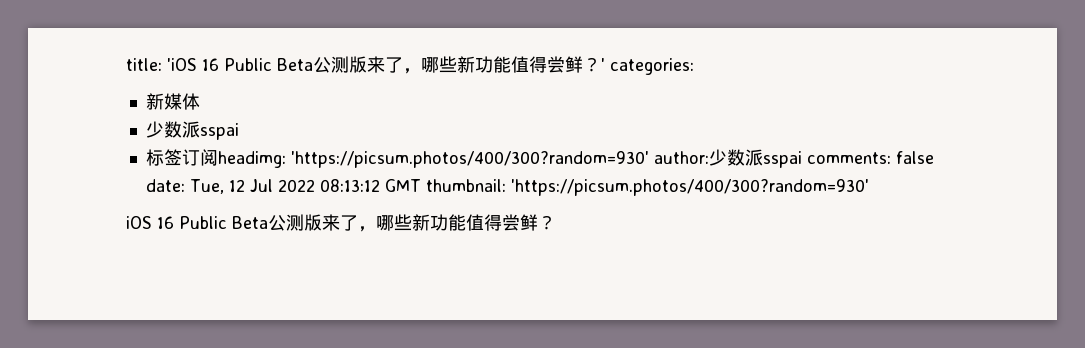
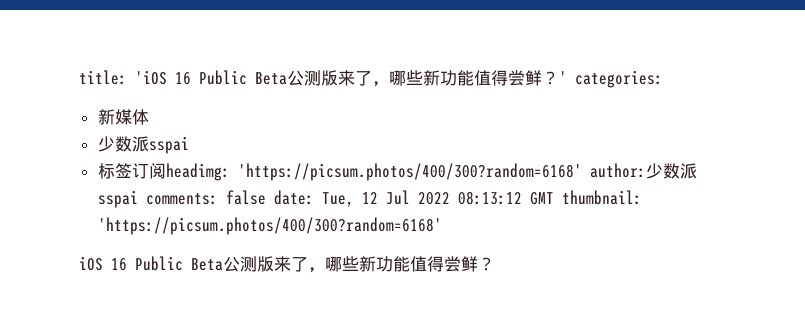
- 标签订阅headimg: 'https://picsum.photos/400/300?random=930' author:少数派sspai comments: false date: Tue, 12 Jul 2022 08:13:12 GMT thumbnail: 'https://picsum.photos/400/300?random=930'
+ 标签订阅headimg: 'https://picsum.photos/400/300?random=6168' author:少数派sspai comments: false date: Tue, 12 Jul 2022 08:13:12 GMT thumbnail: 'https://picsum.photos/400/300?random=6168'

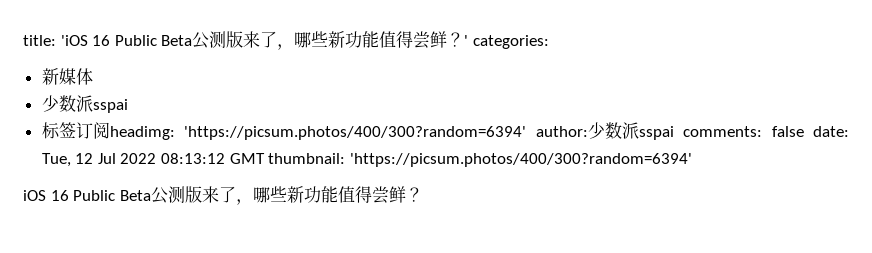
- 标签订阅headimg: 'https://picsum.photos/400/300?random=6168' author:少数派sspai comments: false date: Tue, 12 Jul 2022 08:13:12 GMT thumbnail: 'https://picsum.photos/400/300?random=6168'
+ 标签订阅headimg: 'https://picsum.photos/400/300?random=6394' author:少数派sspai comments: false date: Tue, 12 Jul 2022 08:13:12 GMT thumbnail: 'https://picsum.photos/400/300?random=6394'

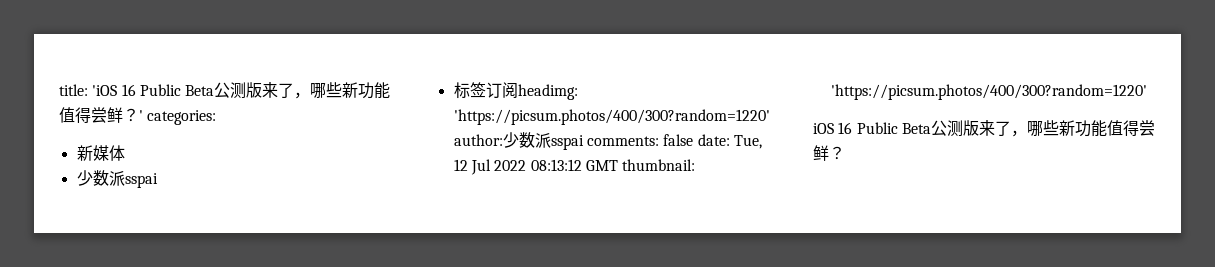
- 标签订阅headimg: 'https://picsum.photos/400/300?random=6394' author:少数派sspai comments: false date: Tue, 12 Jul 2022 08:13:12 GMT thumbnail: 'https://picsum.photos/400/300?random=6394'
+ 标签订阅headimg: 'https://picsum.photos/400/300?random=1220' author:少数派sspai comments: false date: Tue, 12 Jul 2022 08:13:12 GMT thumbnail: 'https://picsum.photos/400/300?random=1220'

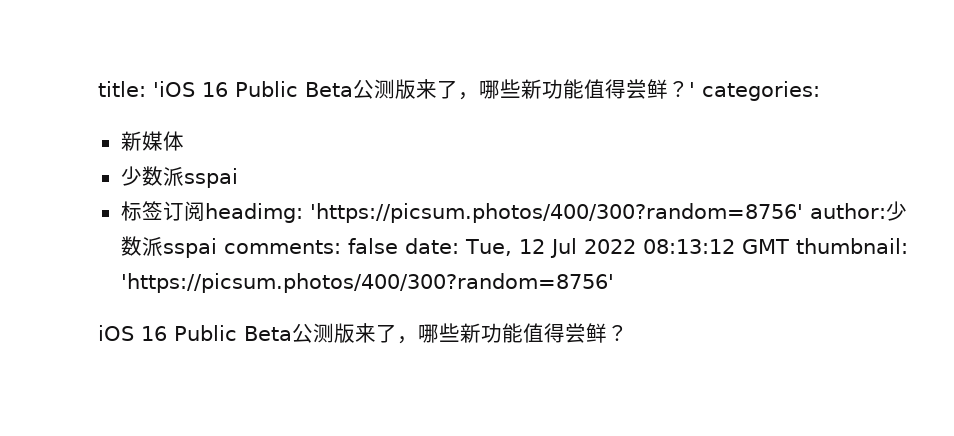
- 标签订阅headimg: 'https://picsum.photos/400/300?random=1220' author:少数派sspai comments: false date: Tue, 12 Jul 2022 08:13:12 GMT thumbnail: 'https://picsum.photos/400/300?random=1220'
+ 标签订阅headimg: 'https://picsum.photos/400/300?random=8756' author:少数派sspai comments: false date: Tue, 12 Jul 2022 08:13:12 GMT thumbnail: 'https://picsum.photos/400/300?random=8756'

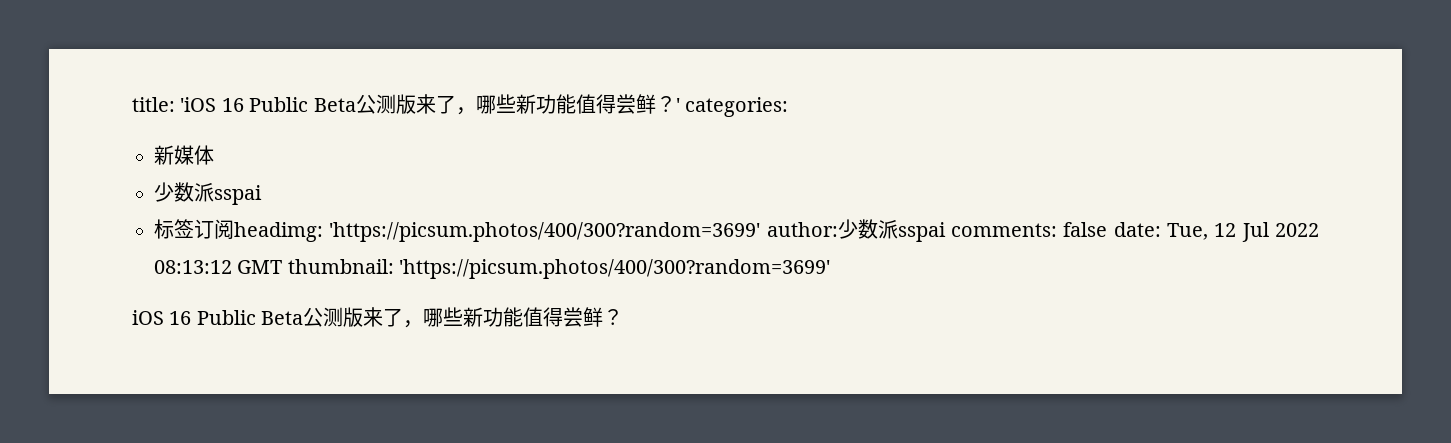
- 标签订阅headimg: 'https://picsum.photos/400/300?random=8756' author:少数派sspai comments: false date: Tue, 12 Jul 2022 08:13:12 GMT thumbnail: 'https://picsum.photos/400/300?random=8756'
+ 标签订阅headimg: 'https://picsum.photos/400/300?random=3699' author:少数派sspai comments: false date: Tue, 12 Jul 2022 08:13:12 GMT thumbnail: 'https://picsum.photos/400/300?random=3699'

